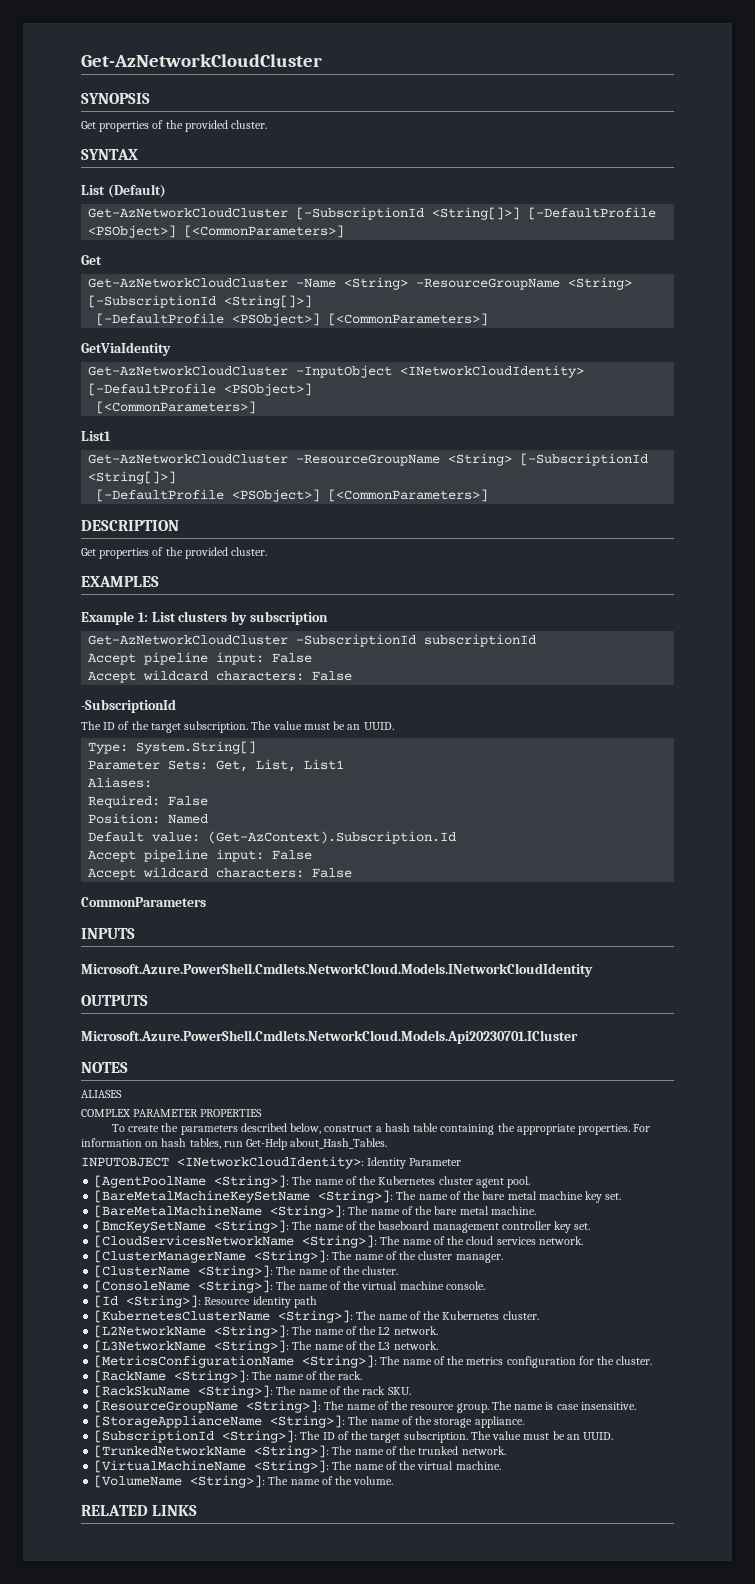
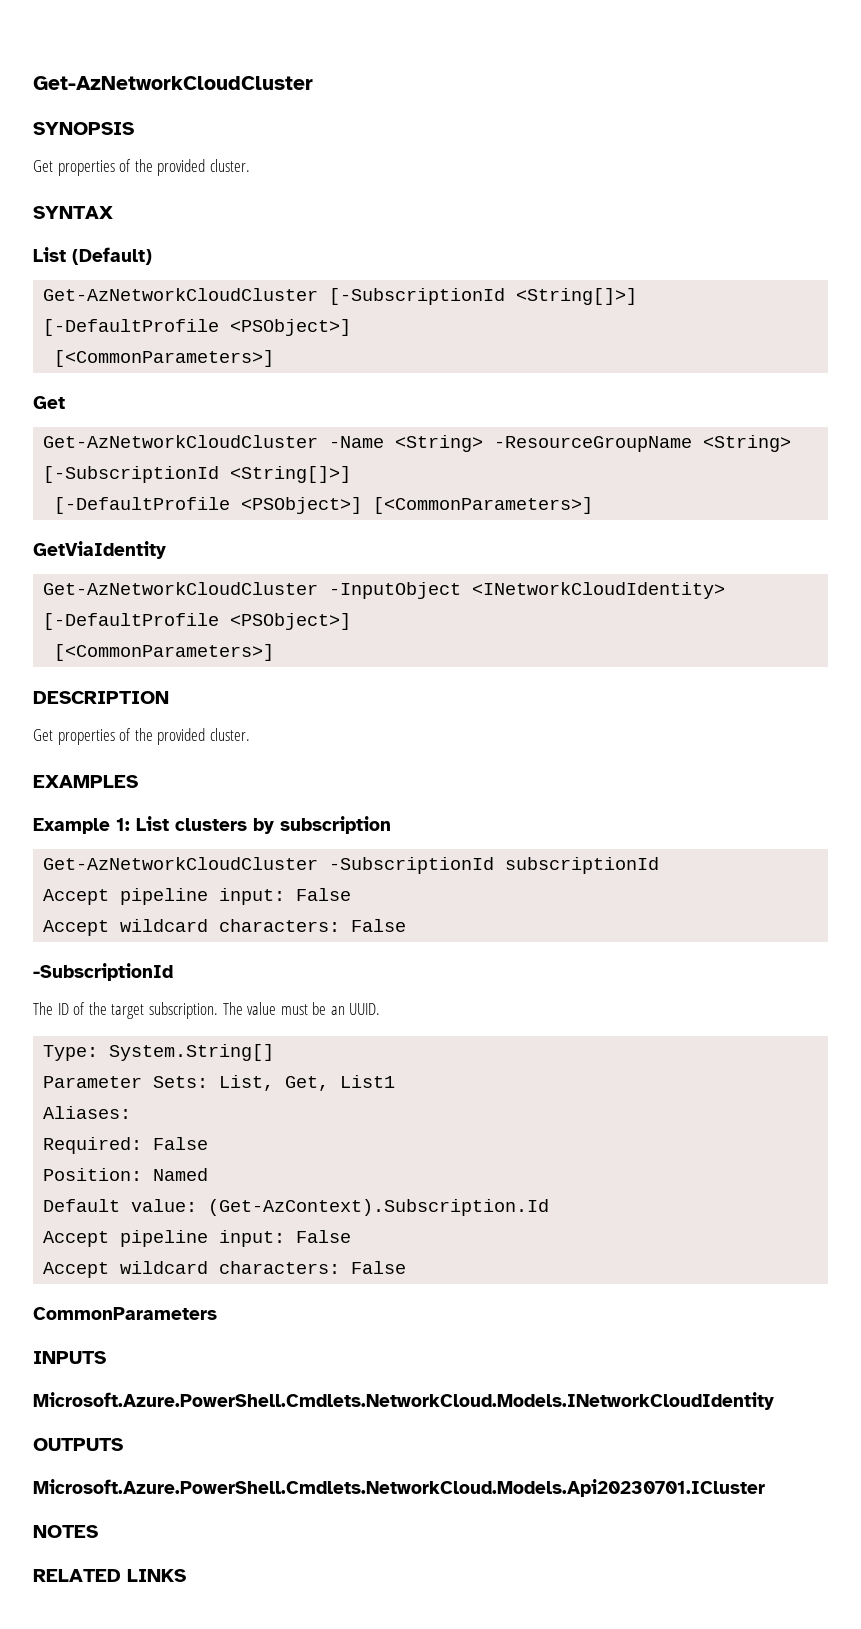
- Get-AzNetworkCloudCluster [-SubscriptionId <String[]>] [-DefaultProfile <PSObject>] [<CommonParameters>]
+ Get-AzNetworkCloudCluster [-SubscriptionId <String[]>] [-DefaultProfile <PSObject>]
+ [<CommonParameters>]
  Get-AzNetworkCloudCluster -InputObject <INetworkCloudIdentity> [-DefaultProfile <PSObject>]
  [<CommonParameters>]
- List1
- Get-AzNetworkCloudCluster -ResourceGroupName <String> [-SubscriptionId <String[]>]
- [-DefaultProfile <PSObject>] [<CommonParameters>]
- Parameter Sets: Get, List, List1
+ Parameter Sets: List, Get, List1
- ALIASES
- COMPLEX PARAMETER PROPERTIES
- To create the parameters described below, construct a hash table containing the appropriate properties. For information on hash tables, run Get-Help about_Hash_Tables.
- INPUTOBJECT <INetworkCloudIdentity>: Identity Parameter
- [AgentPoolName <String>]: The name of the Kubernetes cluster agent pool.
- [BareMetalMachineKeySetName <String>]: The name of the bare metal machine key set.
- [BareMetalMachineName <String>]: The name of the bare metal machine.
- [BmcKeySetName <String>]: The name of the baseboard management controller key set.
- [CloudServicesNetworkName <String>]: The name of the cloud services network.
- [ClusterManagerName <String>]: The name of the cluster manager.
- [ClusterName <String>]: The name of the cluster.
- [ConsoleName <String>]: The name of the virtual machine console.
- [Id <String>]: Resource identity path
- [KubernetesClusterName <String>]: The name of the Kubernetes cluster.
- [L2NetworkName <String>]: The name of the L2 network.
- [L3NetworkName <String>]: The name of the L3 network.
- [MetricsConfigurationName <String>]: The name of the metrics configuration for the cluster.
- [RackName <String>]: The name of the rack.
- [RackSkuName <String>]: The name of the rack SKU.
- [ResourceGroupName <String>]: The name of the resource group. The name is case insensitive.
- [StorageApplianceName <String>]: The name of the storage appliance.
- [SubscriptionId <String>]: The ID of the target subscription. The value must be an UUID.
- [TrunkedNetworkName <String>]: The name of the trunked network.
- [VirtualMachineName <String>]: The name of the virtual machine.
- [VolumeName <String>]: The name of the volume.

